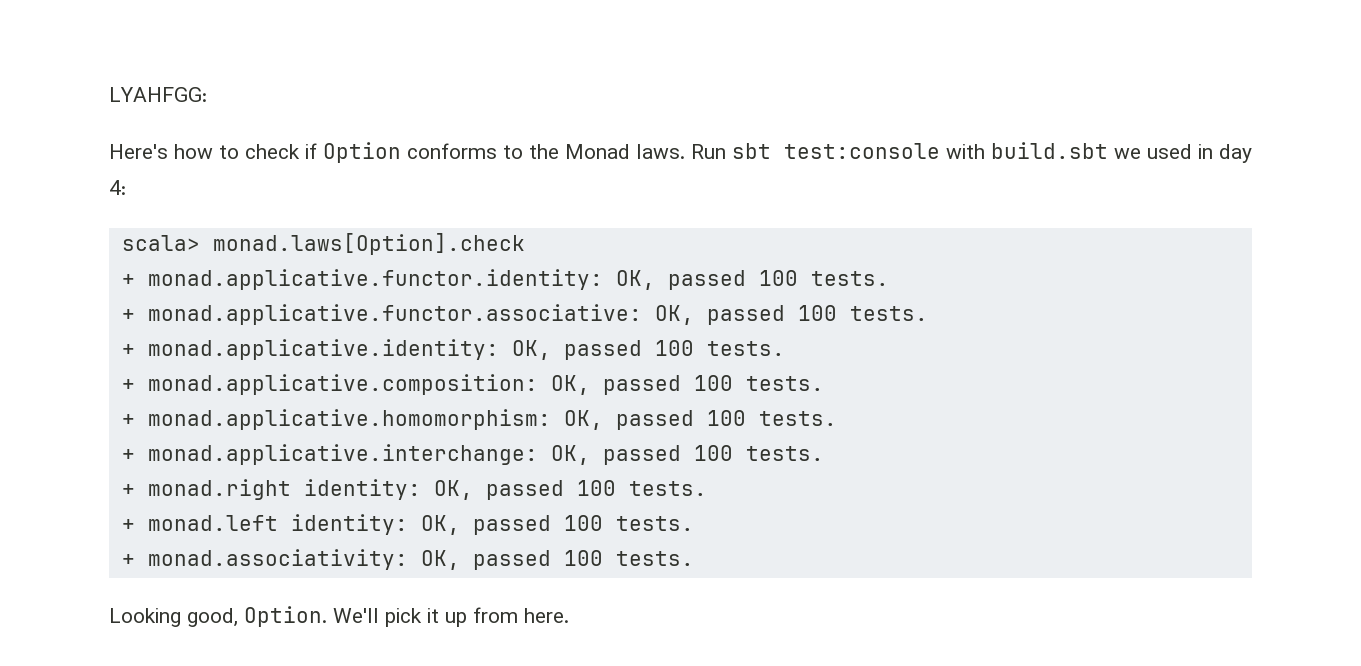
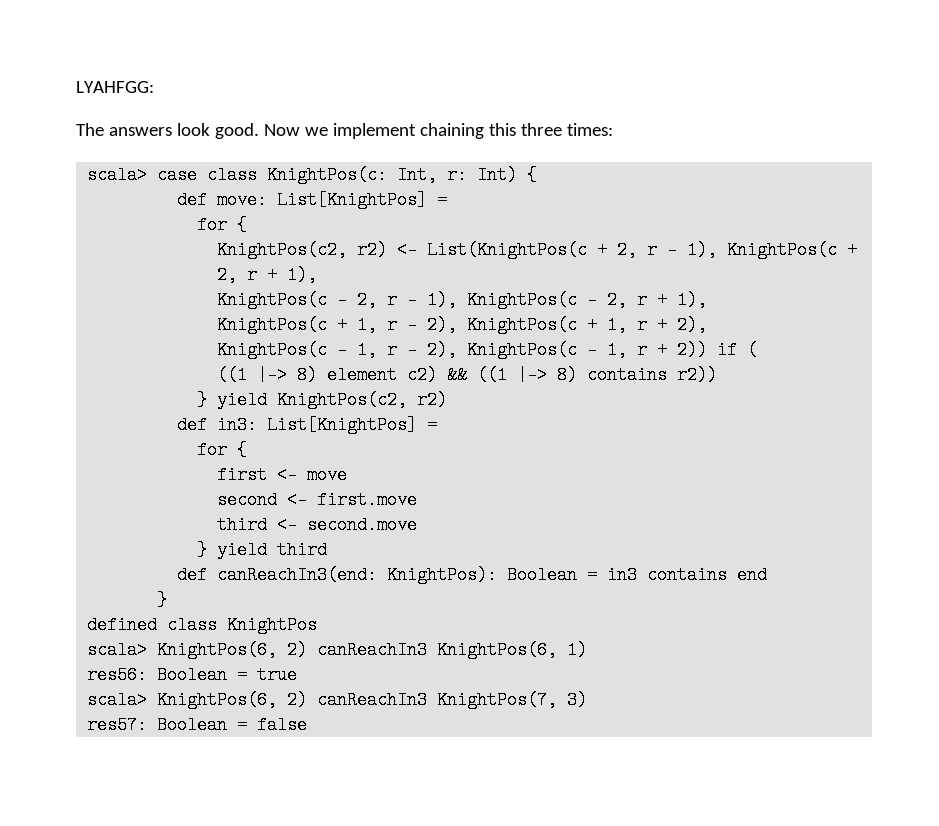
- Here's how to check if Option conforms to the Monad laws. Run sbt test:console with build.sbt we used in day 4:
- scala> monad.laws[Option].check
- + monad.applicative.functor.identity: OK, passed 100 tests.
- + monad.applicative.functor.associative: OK, passed 100 tests.
- + monad.applicative.identity: OK, passed 100 tests.
- + monad.applicative.composition: OK, passed 100 tests.
- + monad.applicative.homomorphism: OK, passed 100 tests.
- + monad.applicative.interchange: OK, passed 100 tests.
- + monad.right identity: OK, passed 100 tests.
- + monad.left identity: OK, passed 100 tests.
- + monad.associativity: OK, passed 100 tests.
- Looking good, Option. We'll pick it up from here.
+ The answers look good. Now we implement chaining this three times:
+ scala> case class KnightPos(c: Int, r: Int) {
+ def move: List[KnightPos] =
+ for {
+ KnightPos(c2, r2) <- List(KnightPos(c + 2, r - 1), KnightPos(c + 2, r + 1),
+ KnightPos(c - 2, r - 1), KnightPos(c - 2, r + 1),
+ KnightPos(c + 1, r - 2), KnightPos(c + 1, r + 2),
+ KnightPos(c - 1, r - 2), KnightPos(c - 1, r + 2)) if (
+ ((1 |-> 8) element c2) && ((1 |-> 8) contains r2))
+ } yield KnightPos(c2, r2)
+ def in3: List[KnightPos] =
+ for {
+ first <- move
+ second <- first.move
+ third <- second.move
+ } yield third
+ def canReachIn3(end: KnightPos): Boolean = in3 contains end
+ }
+ defined class KnightPos
+ scala> KnightPos(6, 2) canReachIn3 KnightPos(6, 1)
+ res56: Boolean = true
+ scala> KnightPos(6, 2) canReachIn3 KnightPos(7, 3)
+ res57: Boolean = false

